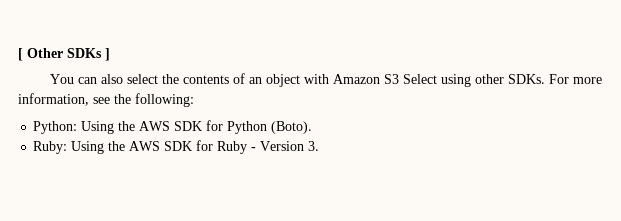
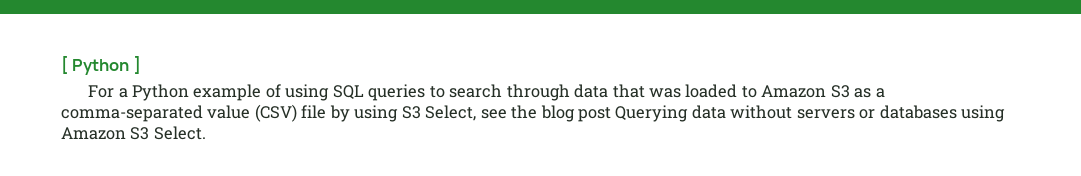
- [ Other SDKs ]
+ [ Python ]
- You can also select the contents of an object with Amazon S3 Select using other SDKs. For more information, see the following:
- Python: Using the AWS SDK for Python (Boto).
- Ruby: Using the AWS SDK for Ruby - Version 3.
+ For a Python example of using SQL queries to search through data that was loaded to Amazon S3 as a comma-separated value (CSV) file by using S3 Select, see the blog post Querying data without servers or databases using Amazon S3 Select.

